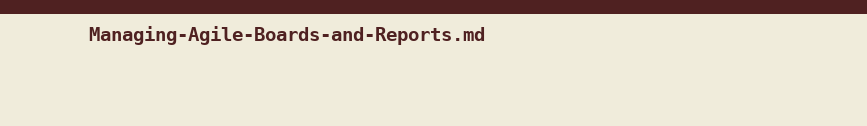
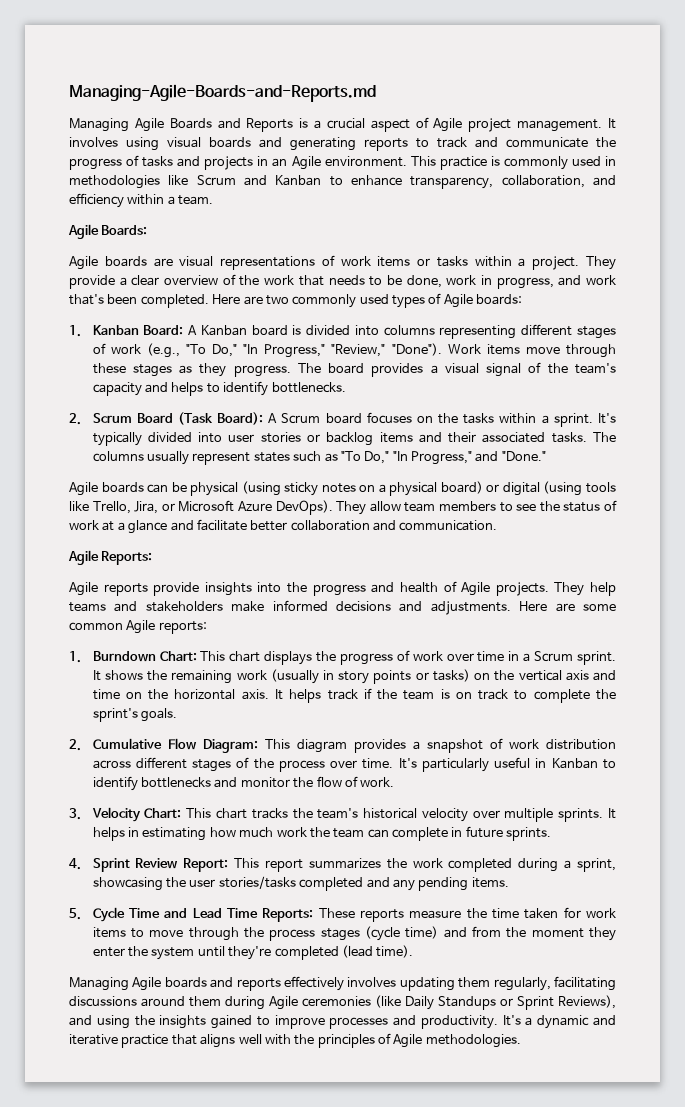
+ Managing Agile Boards and Reports is a crucial aspect of Agile project management. It involves using visual boards and generating reports to track and communicate the progress of tasks and projects in an Agile environment. This practice is commonly used in methodologies like Scrum and Kanban to enhance transparency, collaboration, and efficiency within a team.
+ Agile Boards:
+ Agile boards are visual representations of work items or tasks within a project. They provide a clear overview of the work that needs to be done, work in progress, and work that's been completed. Here are two commonly used types of Agile boards:
+ 1. Kanban Board: A Kanban board is divided into columns representing different stages of work (e.g., "To Do," "In Progress," "Review," "Done"). Work items move through these stages as they progress. The board provides a visual signal of the team's capacity and helps to identify bottlenecks.
+ 2. Scrum Board (Task Board): A Scrum board focuses on the tasks within a sprint. It's typically divided into user stories or backlog items and their associated tasks. The columns usually represent states such as "To Do," "In Progress," and "Done."
+ Agile boards can be physical (using sticky notes on a physical board) or digital (using tools like Trello, Jira, or Microsoft Azure DevOps). They allow team members to see the status of work at a glance and facilitate better collaboration and communication.
+ Agile Reports:
+ Agile reports provide insights into the progress and health of Agile projects. They help teams and stakeholders make informed decisions and adjustments. Here are some common Agile reports:
+ 1. Burndown Chart: This chart displays the progress of work over time in a Scrum sprint. It shows the remaining work (usually in story points or tasks) on the vertical axis and time on the horizontal axis. It helps track if the team is on track to complete the sprint's goals.
+ 2. Cumulative Flow Diagram: This diagram provides a snapshot of work distribution across different stages of the process over time. It's particularly useful in Kanban to identify bottlenecks and monitor the flow of work.
+ 3. Velocity Chart: This chart tracks the team's historical velocity over multiple sprints. It helps in estimating how much work the team can complete in future sprints.
+ 4. Sprint Review Report: This report summarizes the work completed during a sprint, showcasing the user stories/tasks completed and any pending items.
+ 5. Cycle Time and Lead Time Reports: These reports measure the time taken for work items to move through the process stages (cycle time) and from the moment they enter the system until they're completed (lead time).
+ Managing Agile boards and reports effectively involves updating them regularly, facilitating discussions around them during Agile ceremonies (like Daily Standups or Sprint Reviews), and using the insights gained to improve processes and productivity. It's a dynamic and iterative practice that aligns well with the principles of Agile methodologies.

